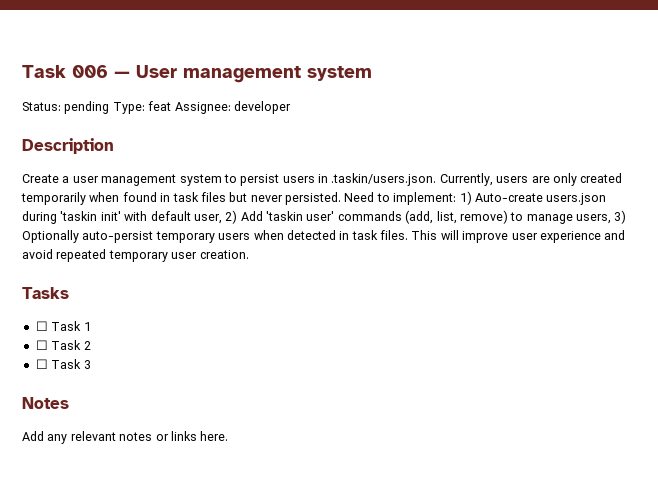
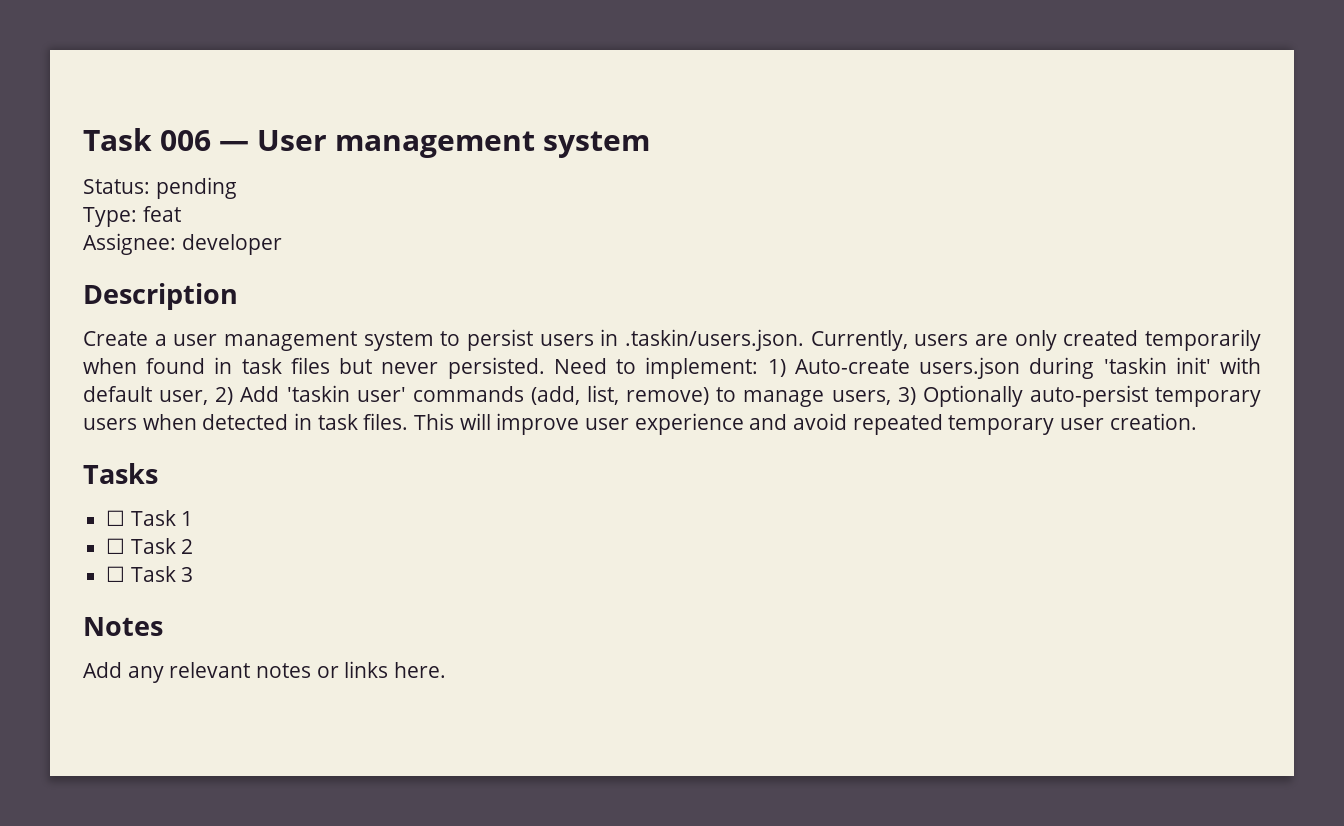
- Status: pending Type: feat Assignee: developer
+ Status: pending
+ Type: feat
+ Assignee: developer

